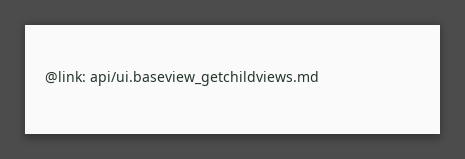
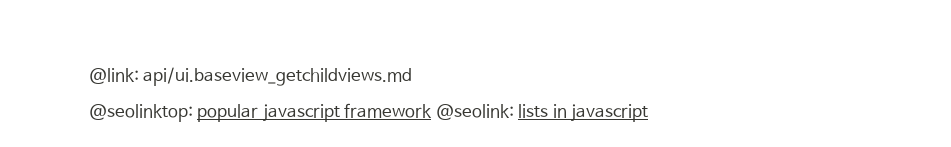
+ @seolinktop: popular javascript framework @seolink: lists in javascript

